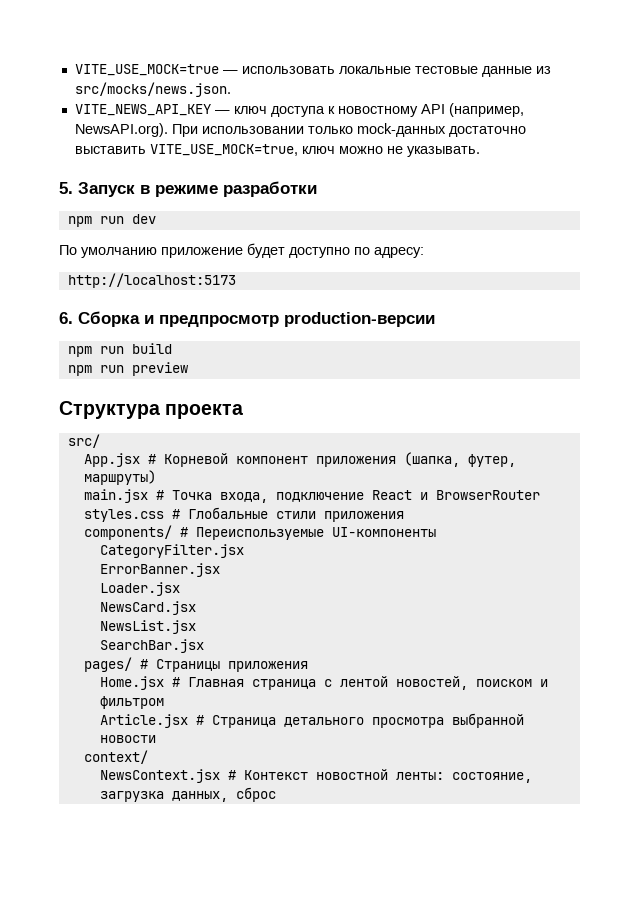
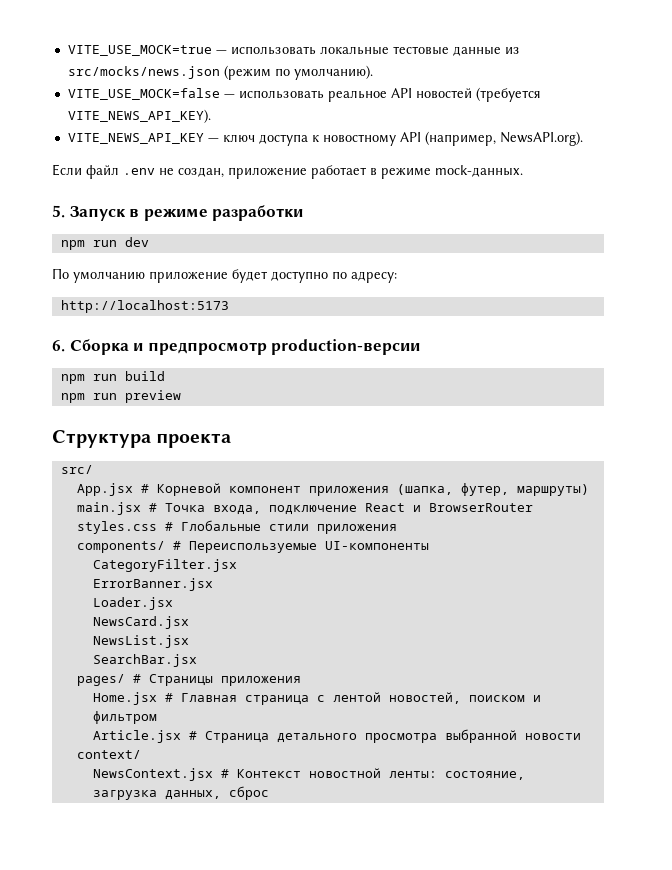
- VITE_USE_MOCK=true — использовать локальные тестовые данные из src/mocks/news.json.
+ VITE_USE_MOCK=true — использовать локальные тестовые данные из src/mocks/news.json (режим по умолчанию).
+ VITE_USE_MOCK=false — использовать реальное API новостей (требуется VITE_NEWS_API_KEY).
- VITE_NEWS_API_KEY — ключ доступа к новостному API (например, NewsAPI.org). При использовании только mock-данных достаточно выставить VITE_USE_MOCK=true, ключ можно не указывать.
+ VITE_NEWS_API_KEY — ключ доступа к новостному API (например, NewsAPI.org).
+ Если файл .env не создан, приложение работает в режиме mock-данных.

